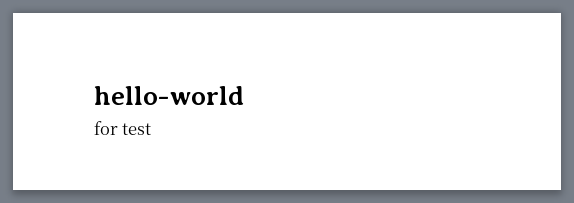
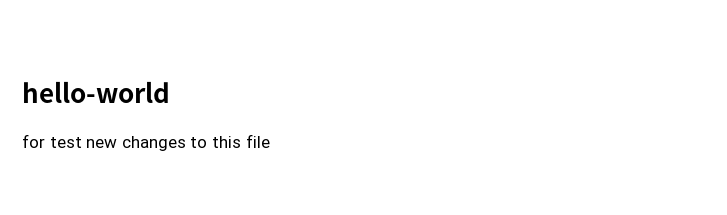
- for test
+ for test new changes to this file

